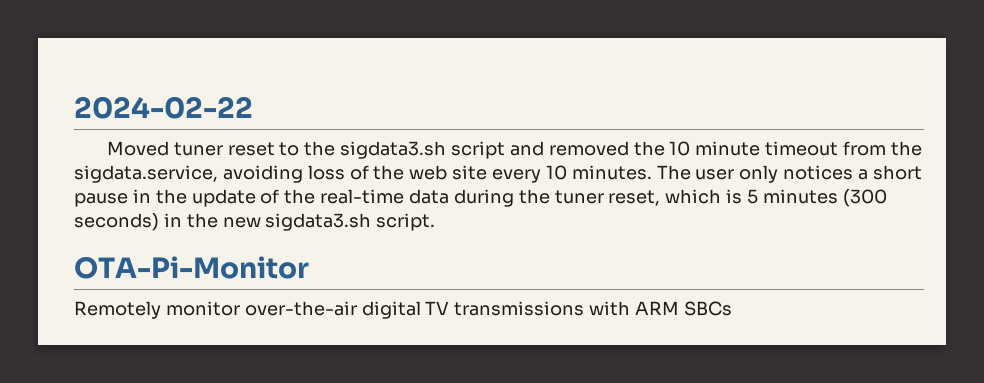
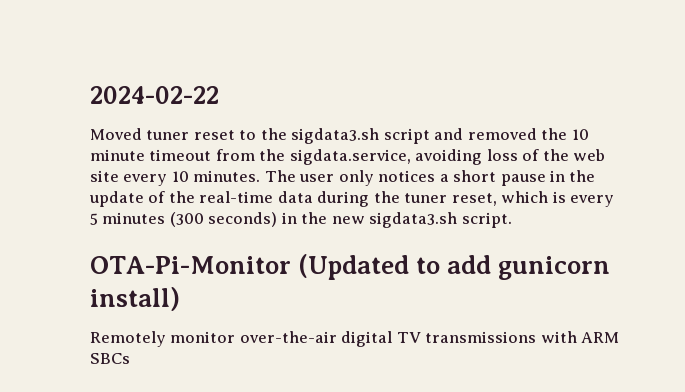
- The user only notices a short pause in the update of the real-time data during the tuner reset, which is 5 minutes (300 seconds) in the new sigdata3.sh script.
+ The user only notices a short pause in the update of the real-time data during the tuner reset, which is every 5 minutes (300 seconds) in the new sigdata3.sh script.
- OTA-Pi-Monitor
+ OTA-Pi-Monitor (Updated to add gunicorn install)

